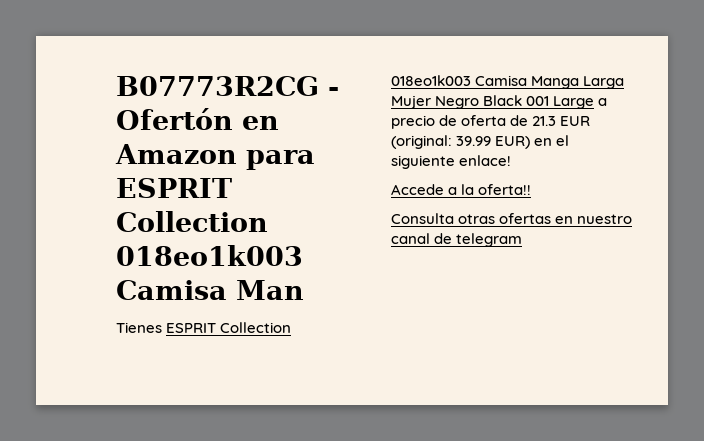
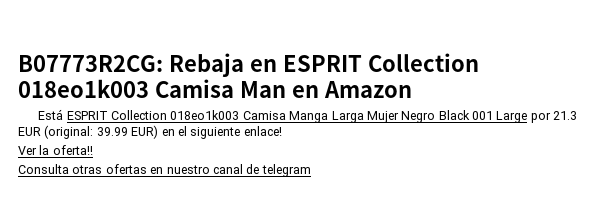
- B07773R2CG - Ofertón en Amazon para ESPRIT Collection 018eo1k003 Camisa Man
- Tienes ESPRIT Collection 018eo1k003 Camisa Manga Larga Mujer Negro Black 001 Large a precio de oferta de 21.3 EUR (original: 39.99 EUR) en el siguiente enlace!
+ B07773R2CG: Rebaja en ESPRIT Collection 018eo1k003 Camisa Man en Amazon
+ Está ESPRIT Collection 018eo1k003 Camisa Manga Larga Mujer Negro Black 001 Large por 21.3 EUR (original: 39.99 EUR) en el siguiente enlace!
- Accede a la oferta!!
+ Ver la oferta!!

